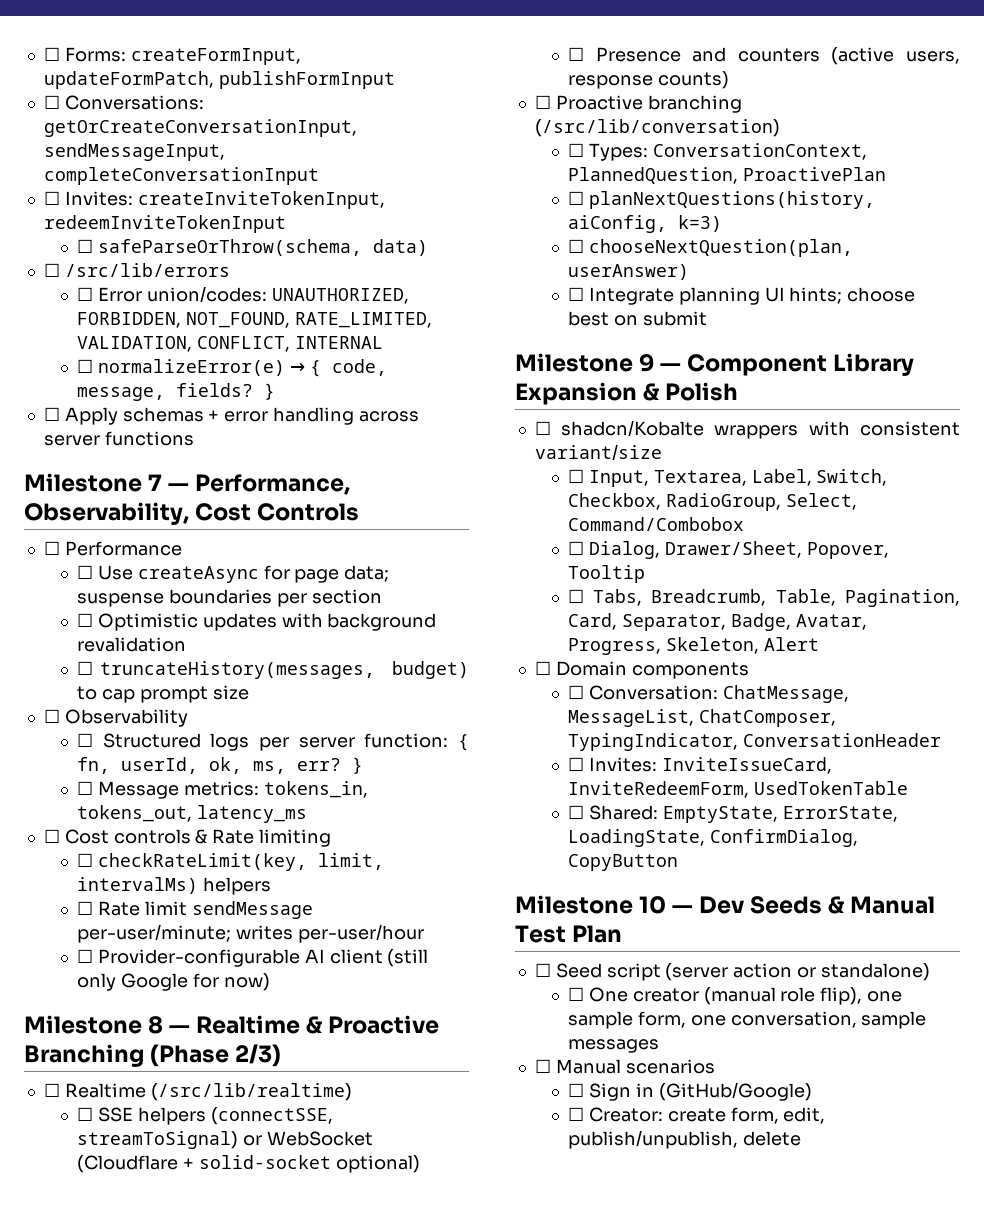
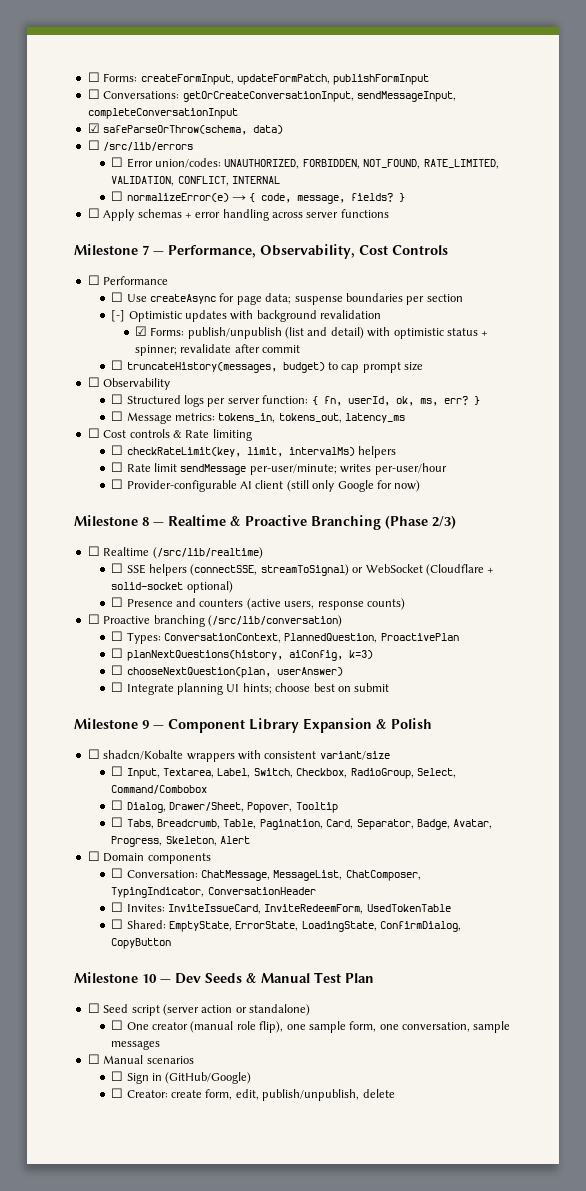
- ☐ Invites: createInviteTokenInput, redeemInviteTokenInput
- ☐ safeParseOrThrow(schema, data)
+ ☑ safeParseOrThrow(schema, data)
- ☐ Optimistic updates with background revalidation
+ [-] Optimistic updates with background revalidation
+ ☑ Forms: publish/unpublish (list and detail) with optimistic status + spinner; revalidate after commit

